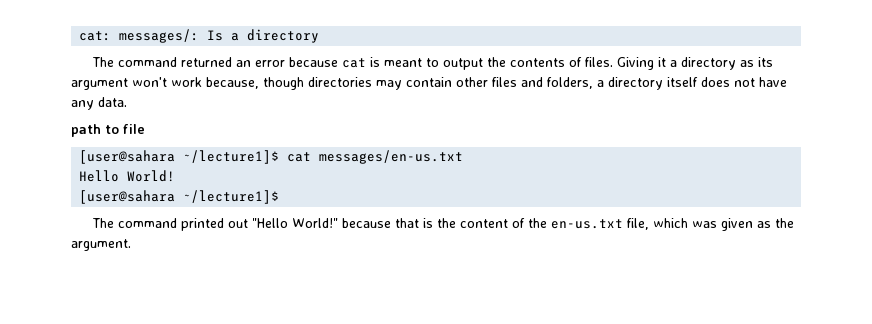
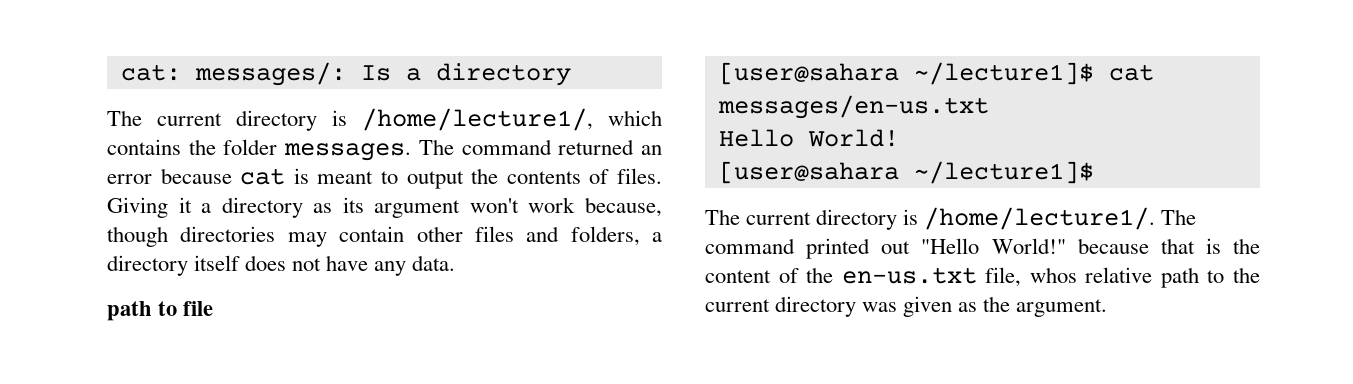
- The command returned an error because cat is meant to output the contents of files.
+ The current directory is /home/lecture1/, which contains the folder messages. The command returned an error because cat is meant to output the contents of files.
- The command printed out "Hello World!" because that is the content of the en-us.txt file, which was given as the argument.
+ The current directory is /home/lecture1/. The command printed out "Hello World!" because that is the content of the en-us.txt file, whos relative path to the current directory was given as the argument.

